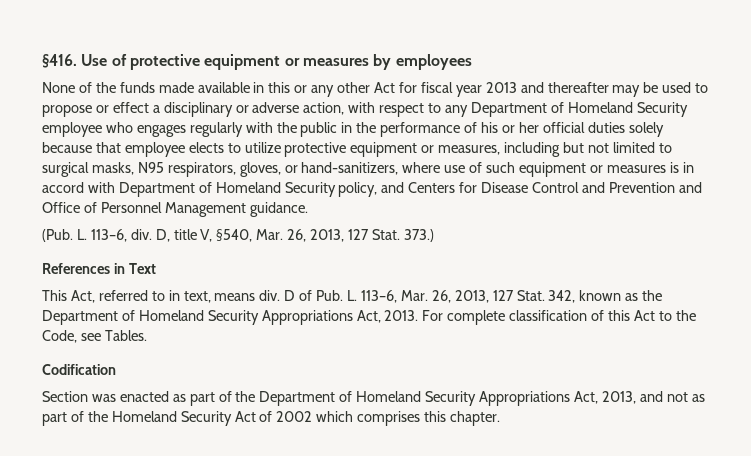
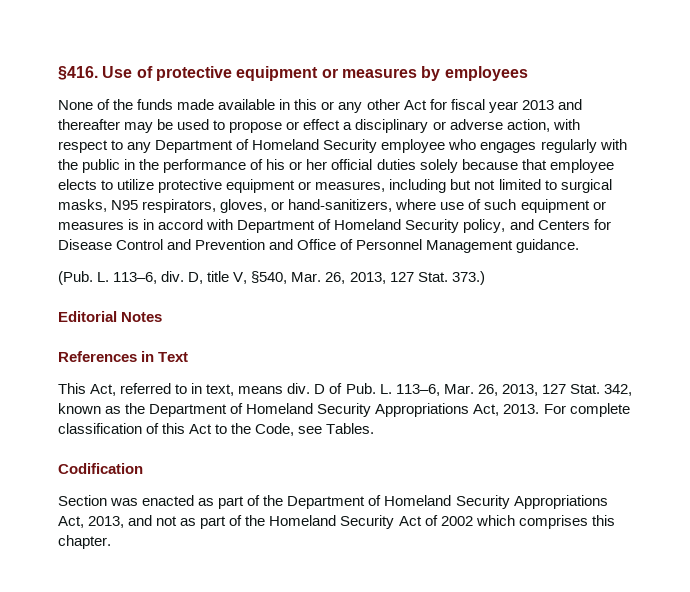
+ Editorial Notes

